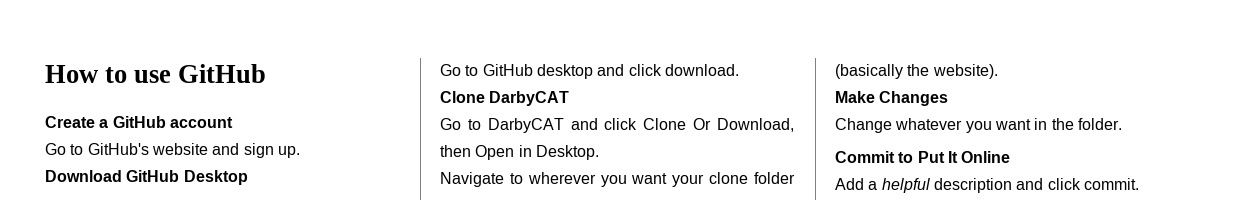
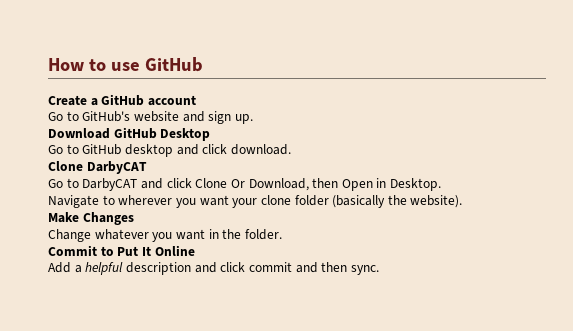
- Add a helpful description and click commit.
+ Add a helpful description and click commit and then sync.

